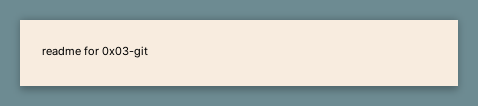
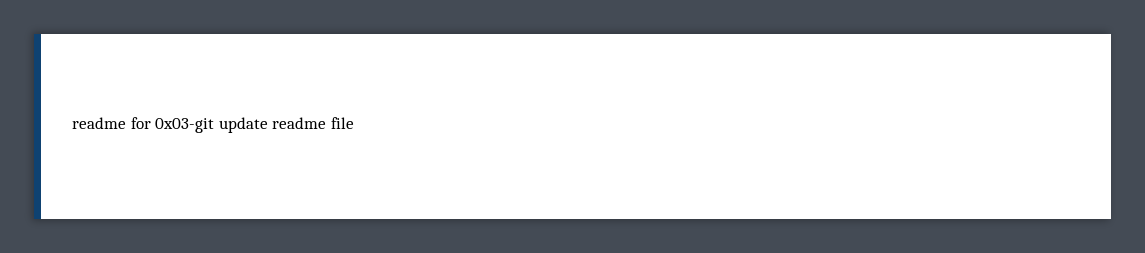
- readme for 0x03-git
+ readme for 0x03-git update readme file

